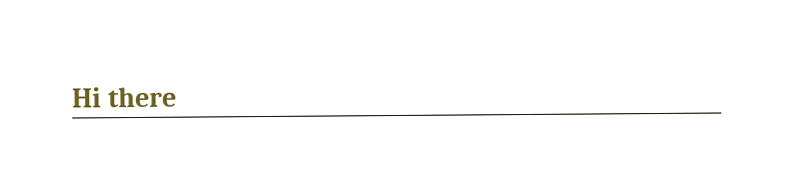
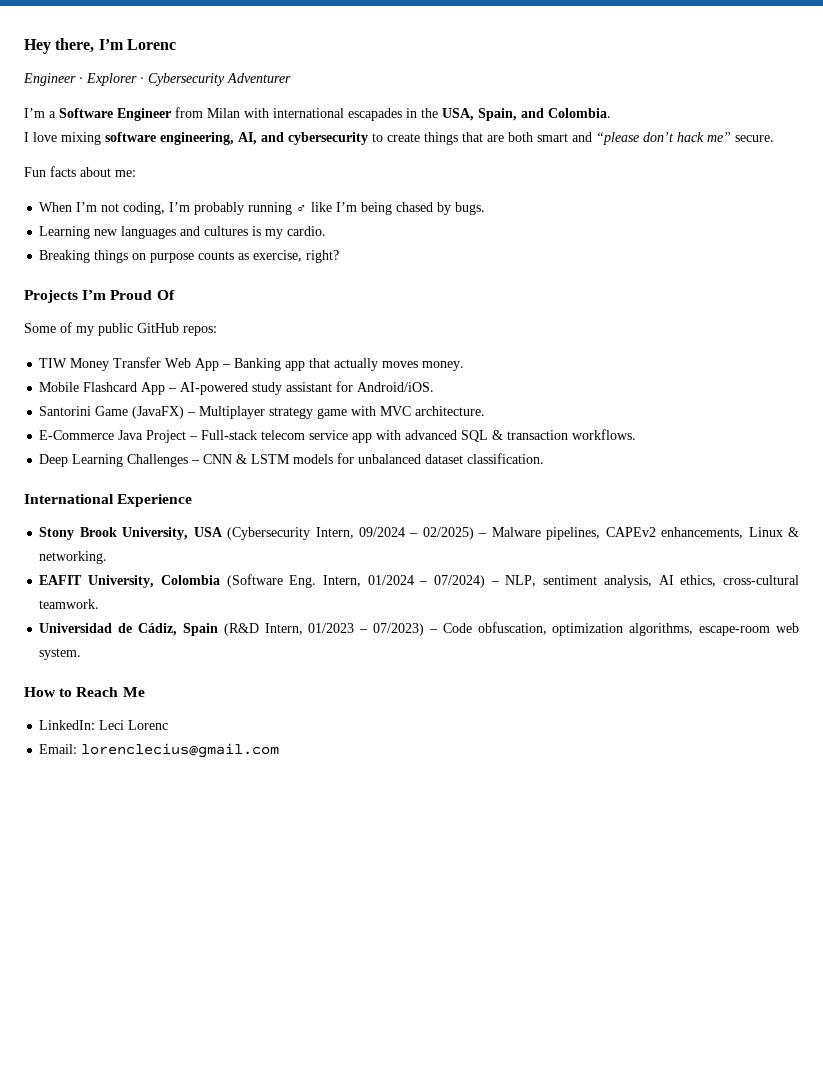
- Hi there
+ Hey there, I’m Lorenc
+ Engineer · Explorer · Cybersecurity Adventurer
+ I’m a Software Engineer from Milan with international escapades in the USA, Spain, and Colombia.
+ I love mixing software engineering, AI, and cybersecurity to create things that are both smart and “please don’t hack me” secure.
+ Fun facts about me:
+ When I’m not coding, I’m probably running ♂ like I’m being chased by bugs.
+ Learning new languages and cultures is my cardio.
+ Breaking things on purpose counts as exercise, right?
+ Projects I’m Proud Of
+ Some of my public GitHub repos:
+ TIW Money Transfer Web App – Banking app that actually moves money.
+ Mobile Flashcard App – AI-powered study assistant for Android/iOS.
+ Santorini Game (JavaFX) – Multiplayer strategy game with MVC architecture.
+ E-Commerce Java Project – Full-stack telecom service app with advanced SQL & transaction workflows.
+ Deep Learning Challenges – CNN & LSTM models for unbalanced dataset classification.
+ International Experience
+ Stony Brook University, USA (Cybersecurity Intern, 09/2024 – 02/2025) – Malware pipelines, CAPEv2 enhancements, Linux & networking.
+ EAFIT University, Colombia (Software Eng. Intern, 01/2024 – 07/2024) – NLP, sentiment analysis, AI ethics, cross-cultural teamwork.
+ Universidad de Cádiz, Spain (R&D Intern, 01/2023 – 07/2023) – Code obfuscation, optimization algorithms, escape-room web system.
+ How to Reach Me
+ LinkedIn: Leci Lorenc
+ Email: lorenclecius@gmail.com

